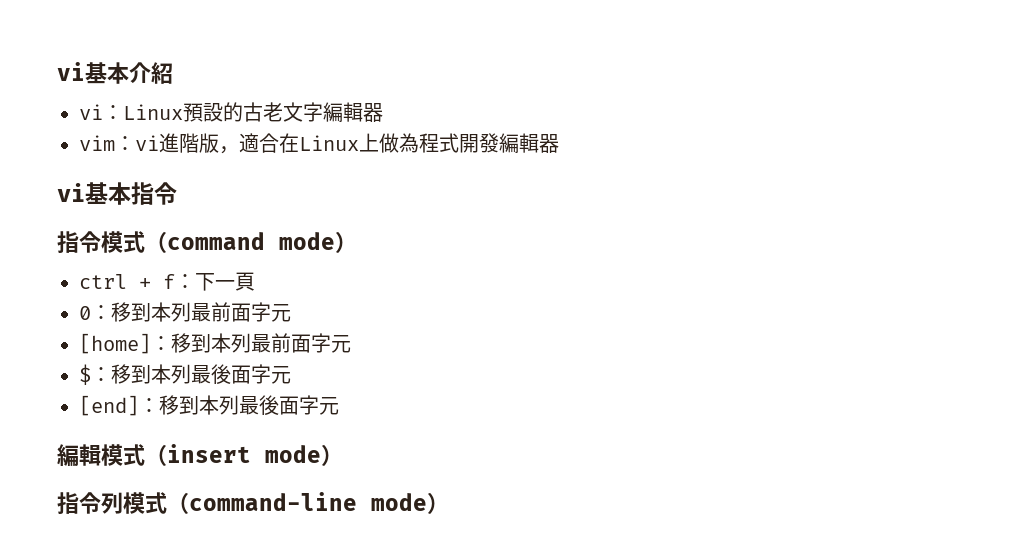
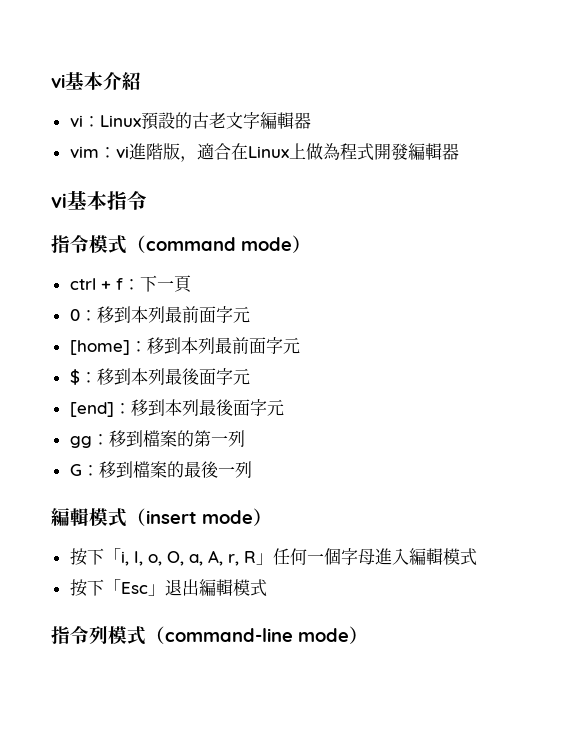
+ gg：移到檔案的第一列
+ G：移到檔案的最後一列
+ 按下「i, I, o, O, a, A, r, R」任何一個字母進入編輯模式
+ 按下「Esc」退出編輯模式

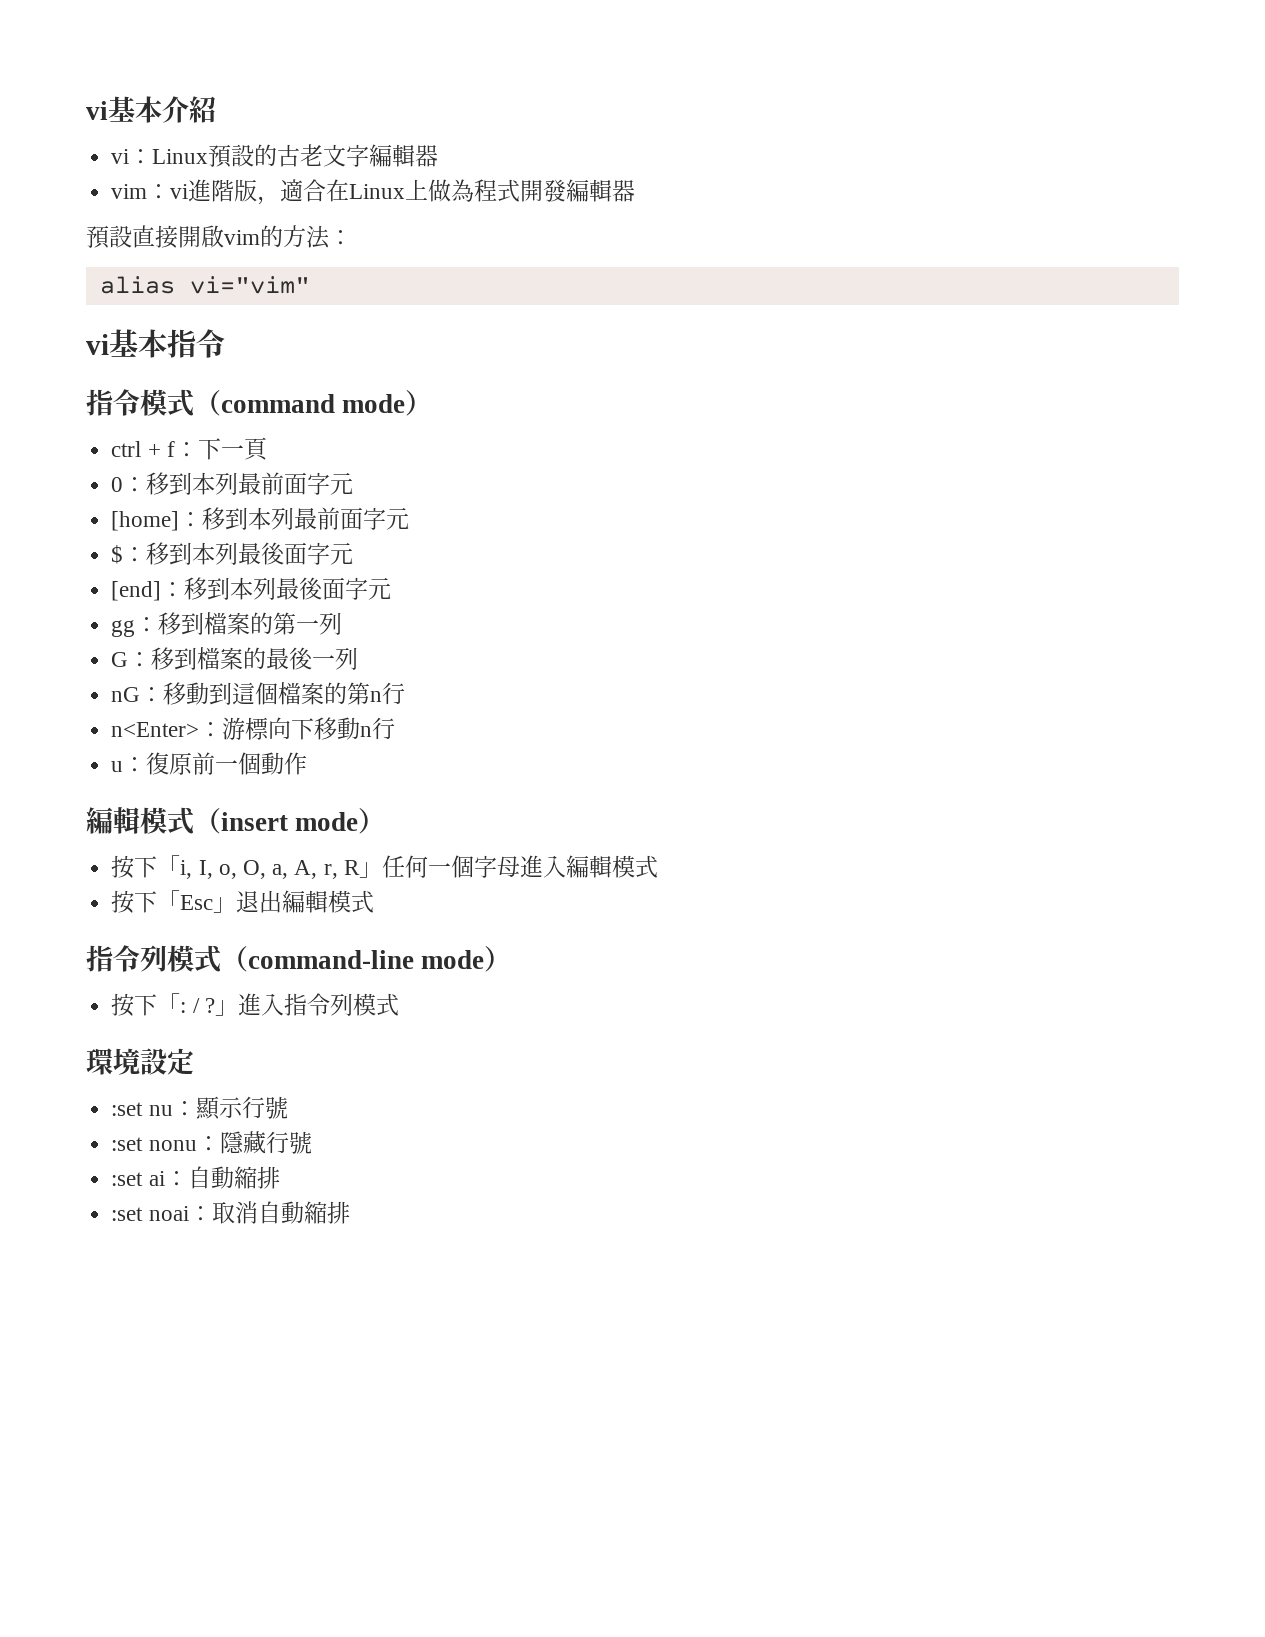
+ 預設直接開啟vim的方法：
+ alias vi="vim"
+ nG：移動到這個檔案的第n行
+ n<Enter>：游標向下移動n行
+ u：復原前一個動作
+ 按下「: / ?」進入指令列模式
+ 環境設定
+ :set nu：顯示行號
+ :set nonu：隱藏行號
+ :set ai：自動縮排
+ :set noai：取消自動縮排

